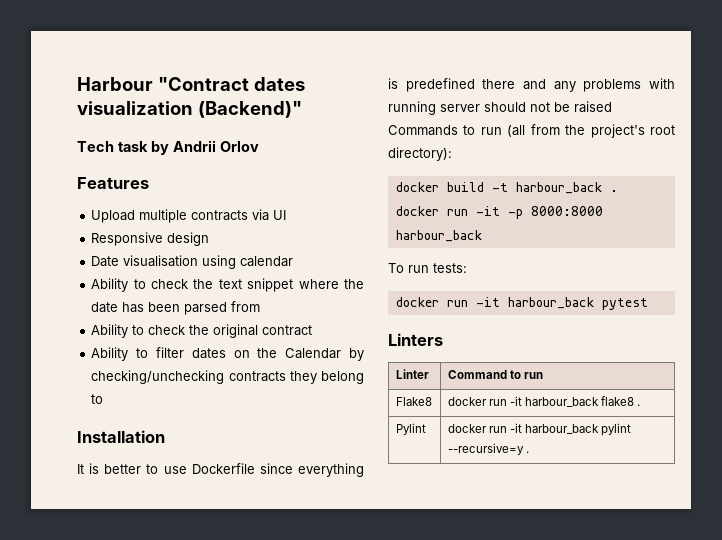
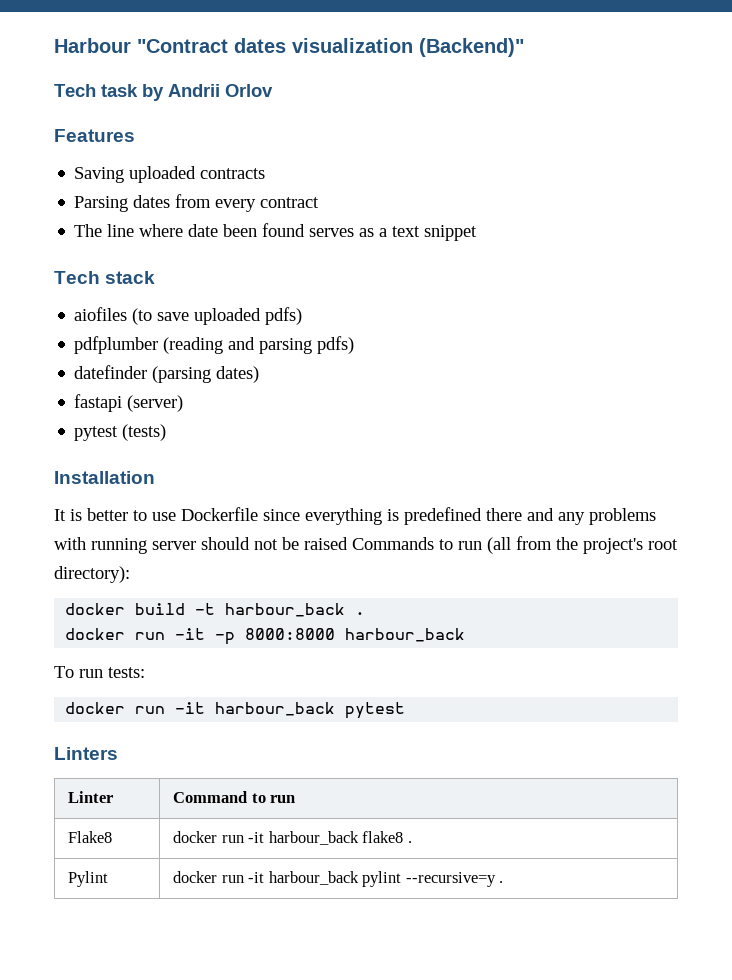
- Upload multiple contracts via UI
- Responsive design
- Date visualisation using calendar
- Ability to check the text snippet where the date has been parsed from
- Ability to check the original contract
- Ability to filter dates on the Calendar by checking/unchecking contracts they belong to
+ Saving uploaded contracts
+ Parsing dates from every contract
+ The line where date been found serves as a text snippet
+ Tech stack
+ aiofiles (to save uploaded pdfs)
+ pdfplumber (reading and parsing pdfs)
+ datefinder (parsing dates)
+ fastapi (server)
+ pytest (tests)

